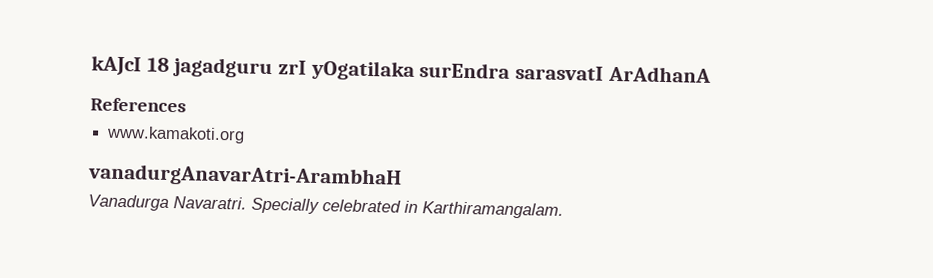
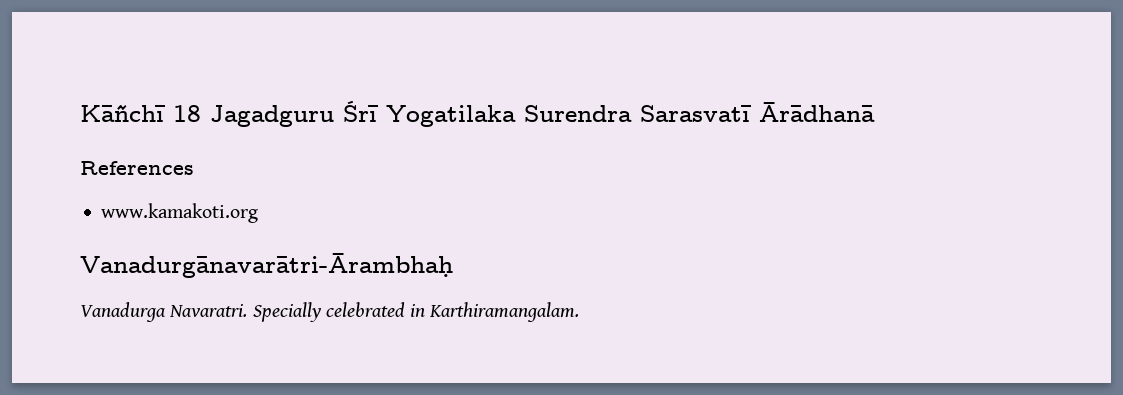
- kAJcI 18 jagadguru zrI yOgatilaka surEndra sarasvatI ArAdhanA
+ Kāñchī 18 Jagadguru Śrī Yogatilaka Surendra Sarasvatī Ārādhanā
- vanadurgAnavarAtri-ArambhaH
+ Vanadurgānavarātri-Ārambhaḥ

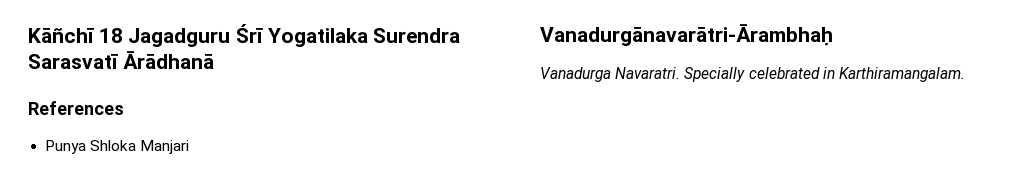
- www.kamakoti.org
+ Punya Shloka Manjari

